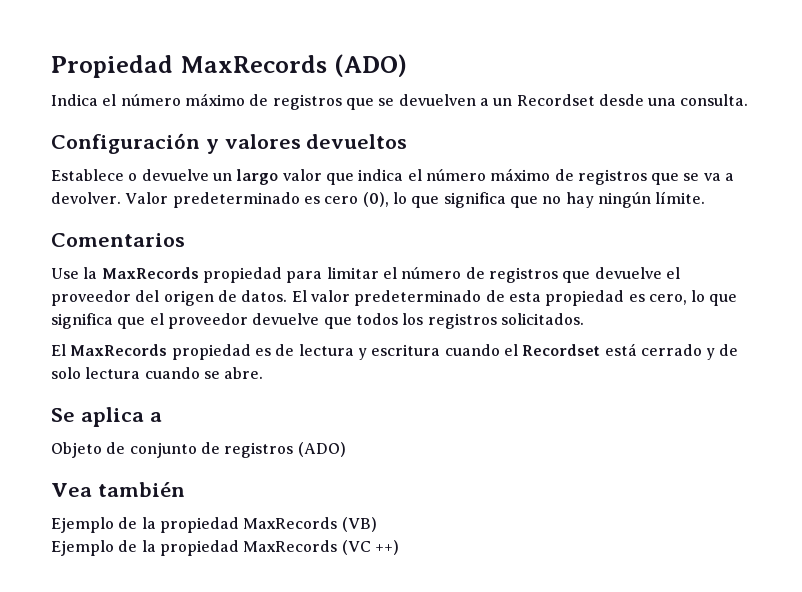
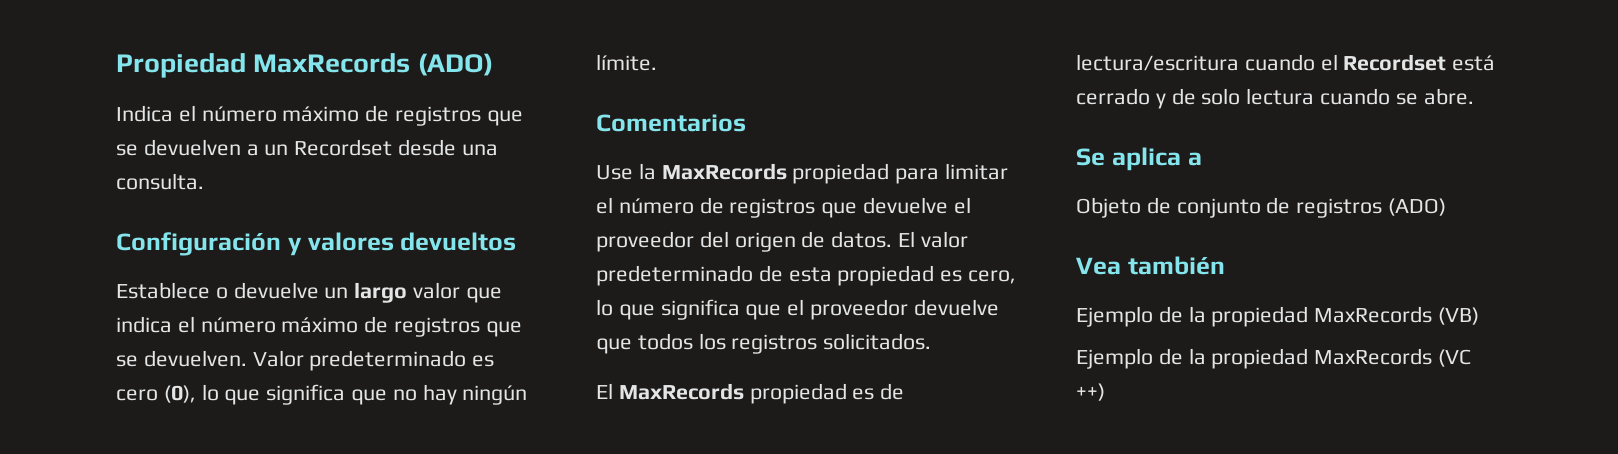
- Establece o devuelve un largo valor que indica el número máximo de registros que se va a devolver.
+ Establece o devuelve un largo valor que indica el número máximo de registros que se devuelven.
- El MaxRecords propiedad es de lectura y escritura cuando el Recordset está cerrado y de solo lectura cuando se abre.
+ El MaxRecords propiedad es de lectura/escritura cuando el Recordset está cerrado y de solo lectura cuando se abre.

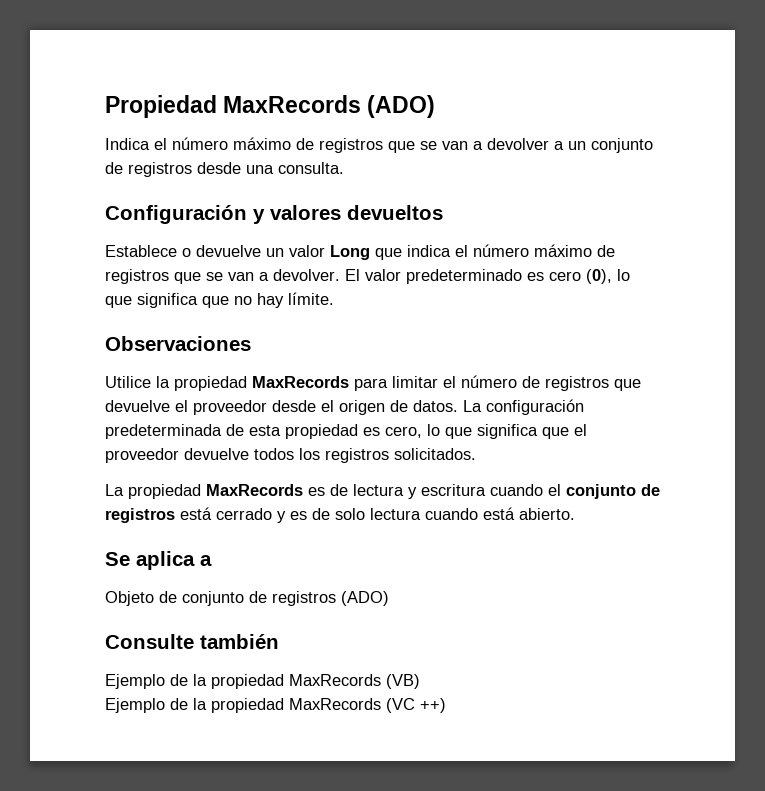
- Indica el número máximo de registros que se devuelven a un Recordset desde una consulta.
+ Indica el número máximo de registros que se van a devolver a un conjunto de registros desde una consulta.
- Establece o devuelve un largo valor que indica el número máximo de registros que se devuelven. Valor predeterminado es cero (0), lo que significa que no hay ningún límite.
+ Establece o devuelve un valor Long que indica el número máximo de registros que se van a devolver. El valor predeterminado es cero (0), lo que significa que no hay límite.
- Comentarios
- Use la MaxRecords propiedad para limitar el número de registros que devuelve el proveedor del origen de datos.
+ Observaciones
+ Utilice la propiedad MaxRecords para limitar el número de registros que devuelve el proveedor desde el origen de datos.
- El valor predeterminado de esta propiedad es cero, lo que significa que el proveedor devuelve que todos los registros solicitados.
+ La configuración predeterminada de esta propiedad es cero, lo que significa que el proveedor devuelve todos los registros solicitados.
- El MaxRecords propiedad es de lectura/escritura cuando el Recordset está cerrado y de solo lectura cuando se abre.
+ La propiedad MaxRecords es de lectura y escritura cuando el conjunto de registros está cerrado y es de solo lectura cuando está abierto.
- Vea también
+ Consulte también

